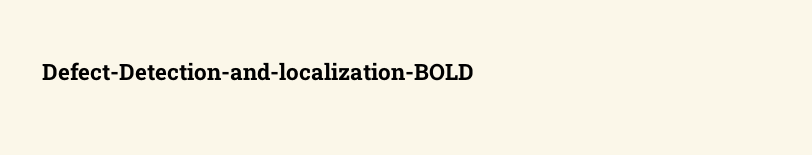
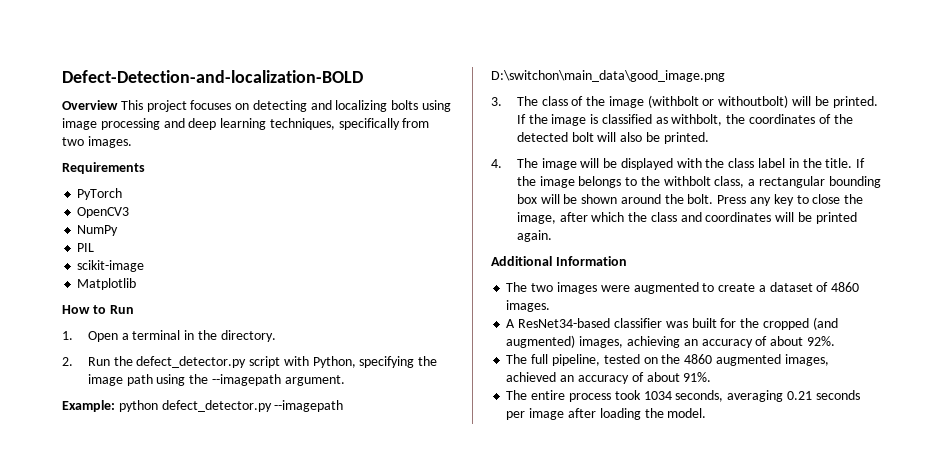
+ Overview This project focuses on detecting and localizing bolts using image processing and deep learning techniques, specifically from two images.
+ Requirements
+ PyTorch
+ OpenCV3
+ NumPy
+ PIL
+ scikit-image
+ Matplotlib
+ How to Run
+ 1. Open a terminal in the directory.
+ 2. Run the defect_detector.py script with Python, specifying the image path using the --imagepath argument.
+ Example: python defect_detector.py --imagepath D:\switchon\main_data\good_image.png
+ 3. The class of the image (withbolt or withoutbolt) will be printed. If the image is classified as withbolt, the coordinates of the detected bolt will also be printed.
+ 4. The image will be displayed with the class label in the title. If the image belongs to the withbolt class, a rectangular bounding box will be shown around the bolt. Press any key to close the image, after which the class and coordinates will be printed again.
+ Additional Information
+ The two images were augmented to create a dataset of 4860 images.
+ A ResNet34-based classifier was built for the cropped (and augmented) images, achieving an accuracy of about 92%.
+ The full pipeline, tested on the 4860 augmented images, achieved an accuracy of about 91%.
+ The entire process took 1034 seconds, averaging 0.21 seconds per image after loading the model.

